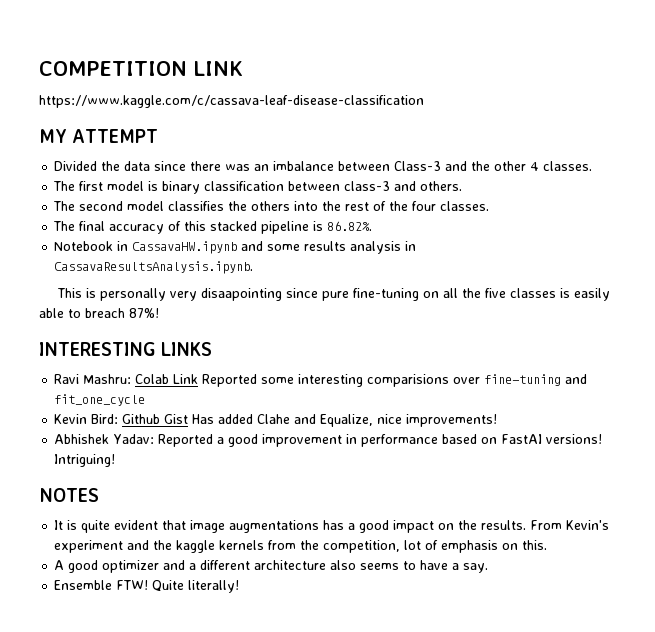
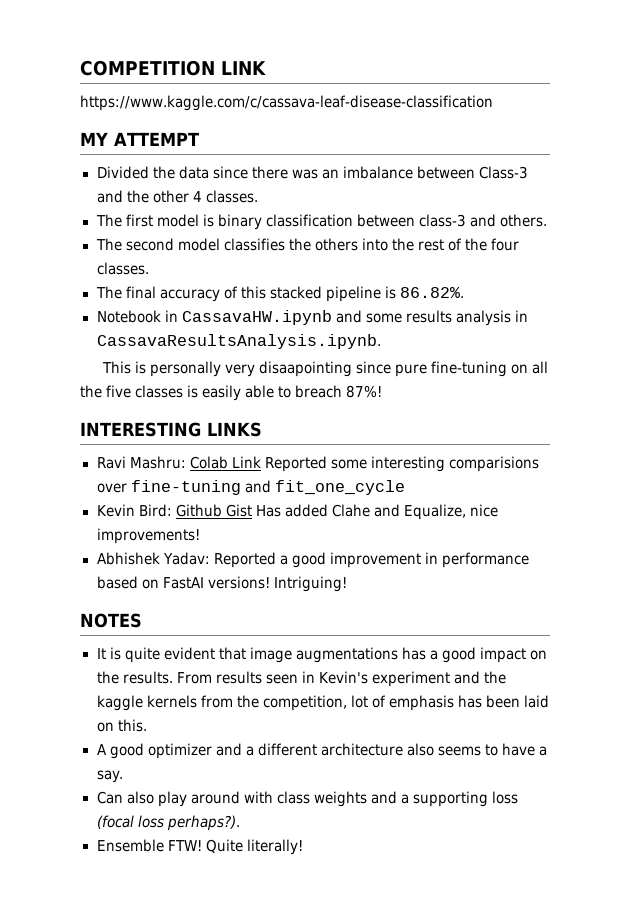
- From Kevin's experiment and the kaggle kernels from the competition, lot of emphasis on this.
+ From results seen in Kevin's experiment and the kaggle kernels from the competition, lot of emphasis has been laid on this.
+ Can also play around with class weights and a supporting loss (focal loss perhaps?).

